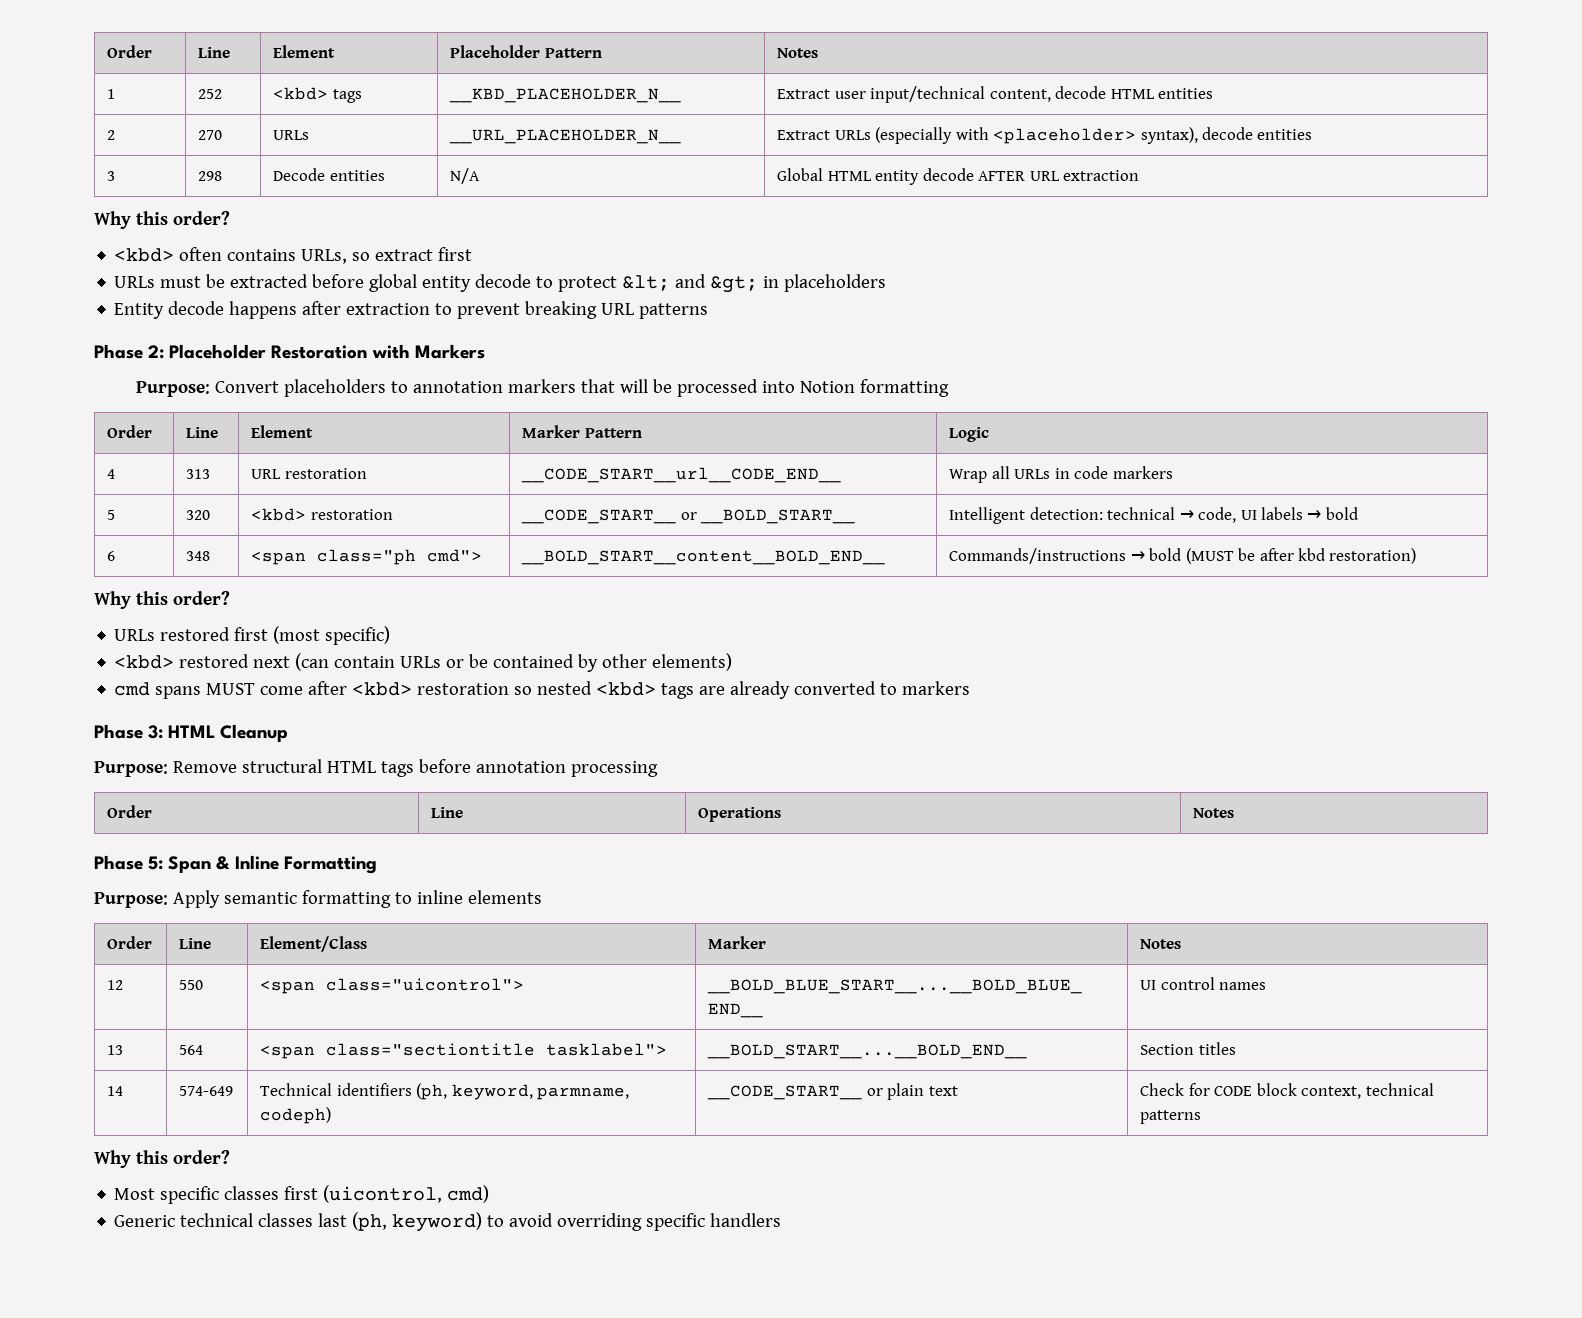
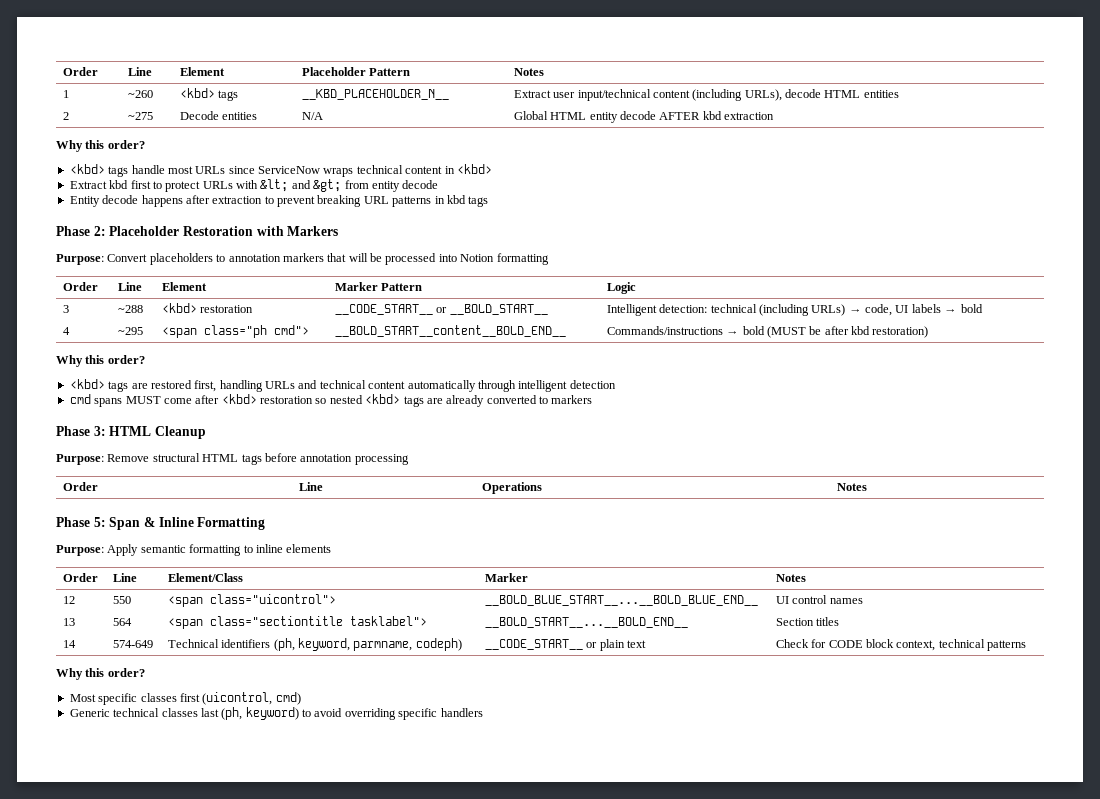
- 1 | 252 | <kbd> tags | __KBD_PLACEHOLDER_N__ | Extract user input/technical content, decode HTML entities
+ 1 | ~260 | <kbd> tags | __KBD_PLACEHOLDER_N__ | Extract user input/technical content (including URLs), decode HTML entities
- 2 | 270 | URLs | __URL_PLACEHOLDER_N__ | Extract URLs (especially with <placeholder> syntax), decode entities
- 3 | 298 | Decode entities | N/A | Global HTML entity decode AFTER URL extraction
+ 2 | ~275 | Decode entities | N/A | Global HTML entity decode AFTER kbd extraction
- <kbd> often contains URLs, so extract first
- URLs must be extracted before global entity decode to protect &lt; and &gt; in placeholders
+ <kbd> tags handle most URLs since ServiceNow wraps technical content in <kbd>
+ Extract kbd first to protect URLs with &lt; and &gt; from entity decode
- Entity decode happens after extraction to prevent breaking URL patterns
+ Entity decode happens after extraction to prevent breaking URL patterns in kbd tags
- 4 | 313 | URL restoration | __CODE_START__url__CODE_END__ | Wrap all URLs in code markers
- 5 | 320 | <kbd> restoration | __CODE_START__ or __BOLD_START__ | Intelligent detection: technical → code, UI labels → bold
+ 3 | ~288 | <kbd> restoration | __CODE_START__ or __BOLD_START__ | Intelligent detection: technical (including URLs) → code, UI labels → bold
- 6 | 348 | <span class="ph cmd"> | __BOLD_START__content__BOLD_END__ | Commands/instructions → bold (MUST be after kbd restoration)
+ 4 | ~295 | <span class="ph cmd"> | __BOLD_START__content__BOLD_END__ | Commands/instructions → bold (MUST be after kbd restoration)
- URLs restored first (most specific)
- <kbd> restored next (can contain URLs or be contained by other elements)
+ <kbd> tags are restored first, handling URLs and technical content automatically through intelligent detection

